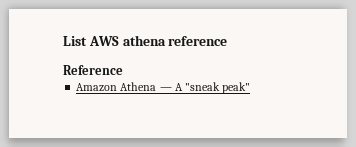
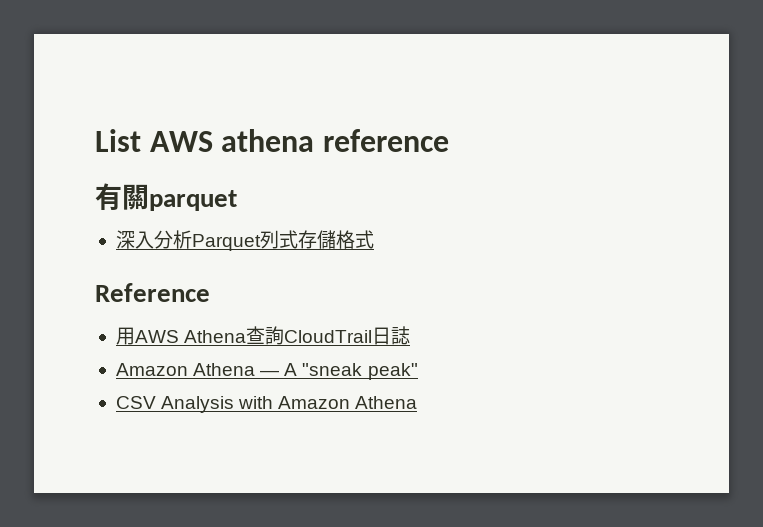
+ 有關parquet
+ 深入分析Parquet列式存儲格式
  Reference
+ 用AWS Athena查詢CloudTrail日誌
+ CSV Analysis with Amazon Athena

